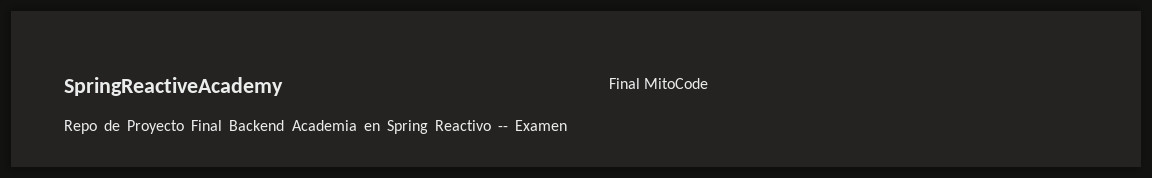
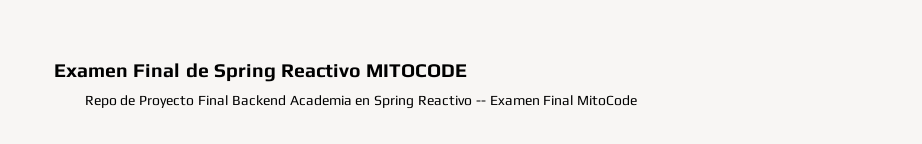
- SpringReactiveAcademy
+ Examen Final de Spring Reactivo MITOCODE

